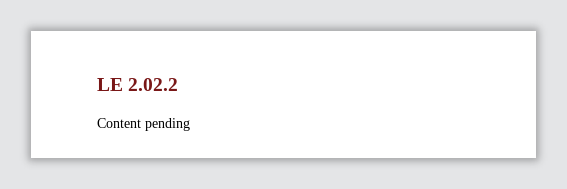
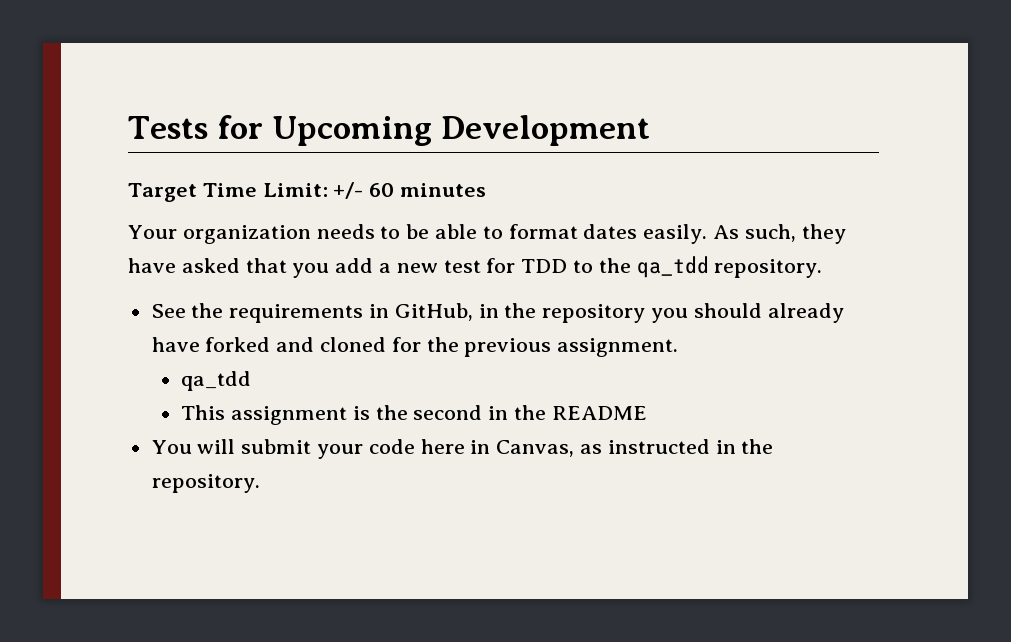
- LE 2.02.2
- Content pending
+ Tests for Upcoming Development
+ Target Time Limit: +/- 60 minutes
+ Your organization needs to be able to format dates easily. As such, they have asked that you add a new test for TDD to the qa_tdd repository.
+ See the requirements in GitHub, in the repository you should already have forked and cloned for the previous assignment.
+ qa_tdd
+ This assignment is the second in the README
+ You will submit your code here in Canvas, as instructed in the repository.

